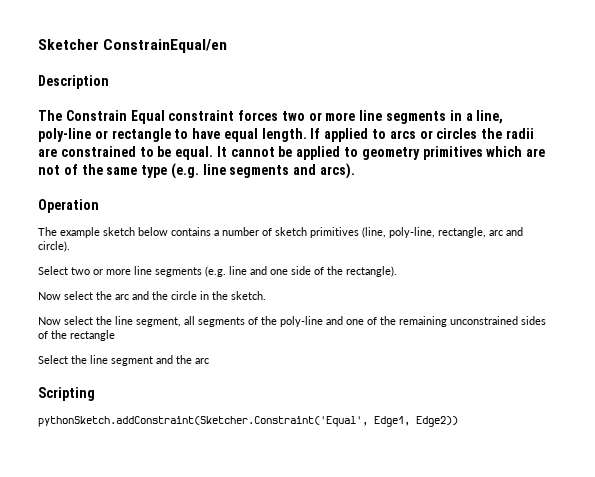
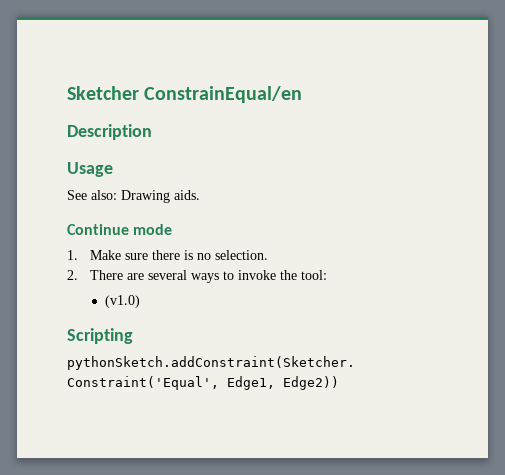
- The Constrain Equal constraint forces two or more line segments in a line, poly-line or rectangle to have equal length. If applied to arcs or circles the radii are constrained to be equal. It cannot be applied to geometry primitives which are not of the same type (e.g. line segments and arcs).
- Operation
- The example sketch below contains a number of sketch primitives (line, poly-line, rectangle, arc and circle).
- Select two or more line segments (e.g. line and one side of the rectangle).
- Now select the arc and the circle in the sketch.
- Now select the line segment, all segments of the poly-line and one of the remaining unconstrained sides of the rectangle
- Select the line segment and the arc
+ Usage
+ See also: Drawing aids.
+ Continue mode
+ 1. Make sure there is no selection.
+ 2. There are several ways to invoke the tool:
+ (v1.0)

